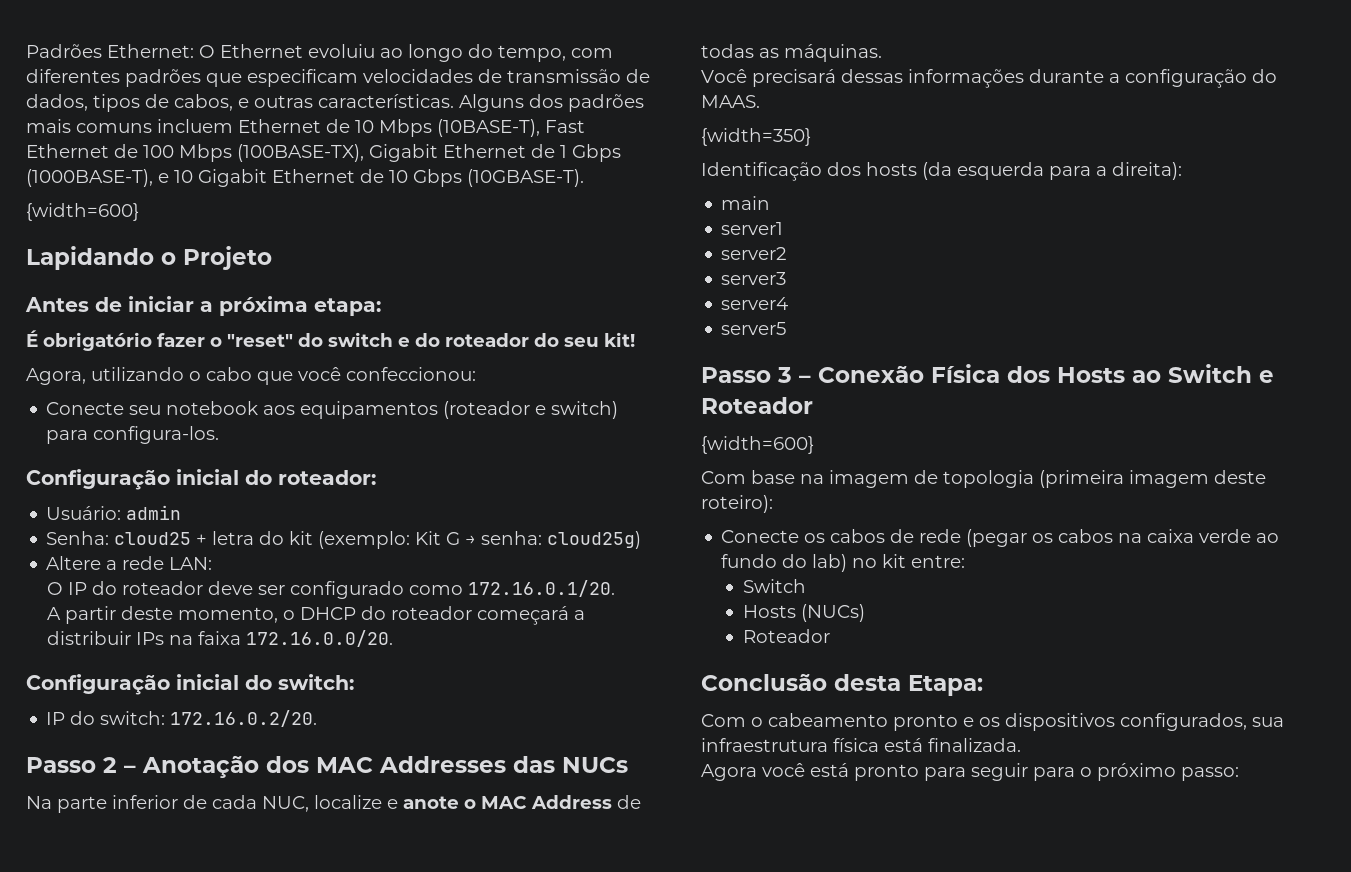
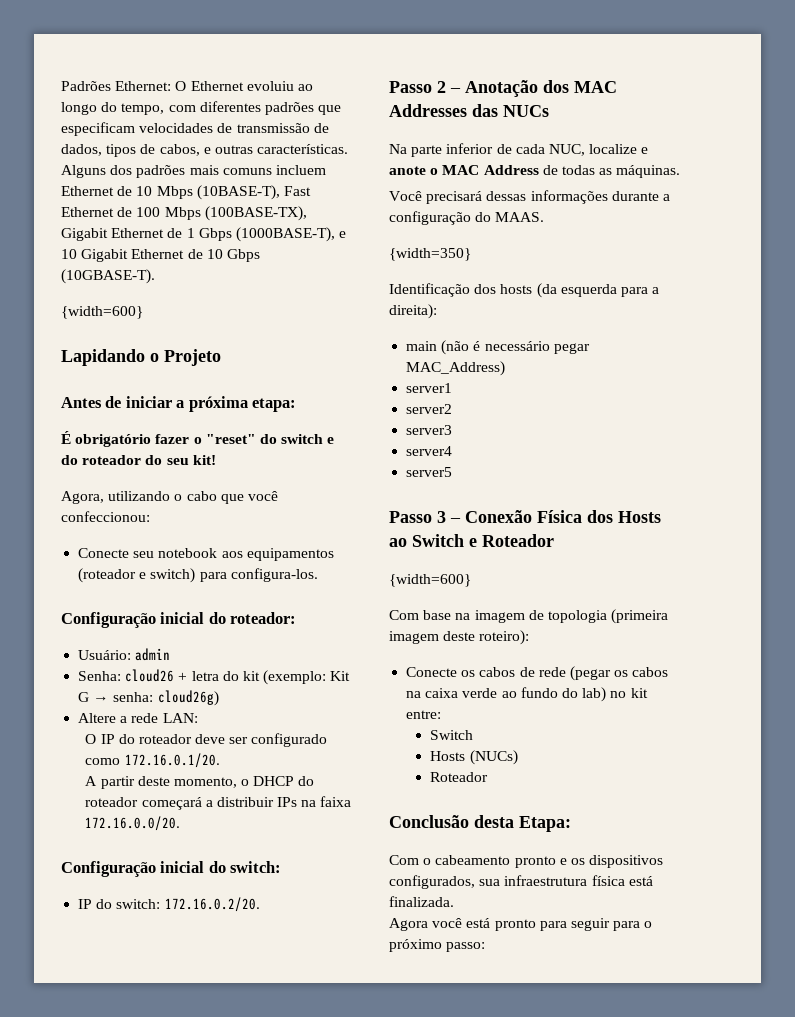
- Senha: cloud25 + letra do kit (exemplo: Kit G → senha: cloud25g)
+ Senha: cloud26 + letra do kit (exemplo: Kit G → senha: cloud26g)
- main
+ main (não é necessário pegar MAC_Address)

